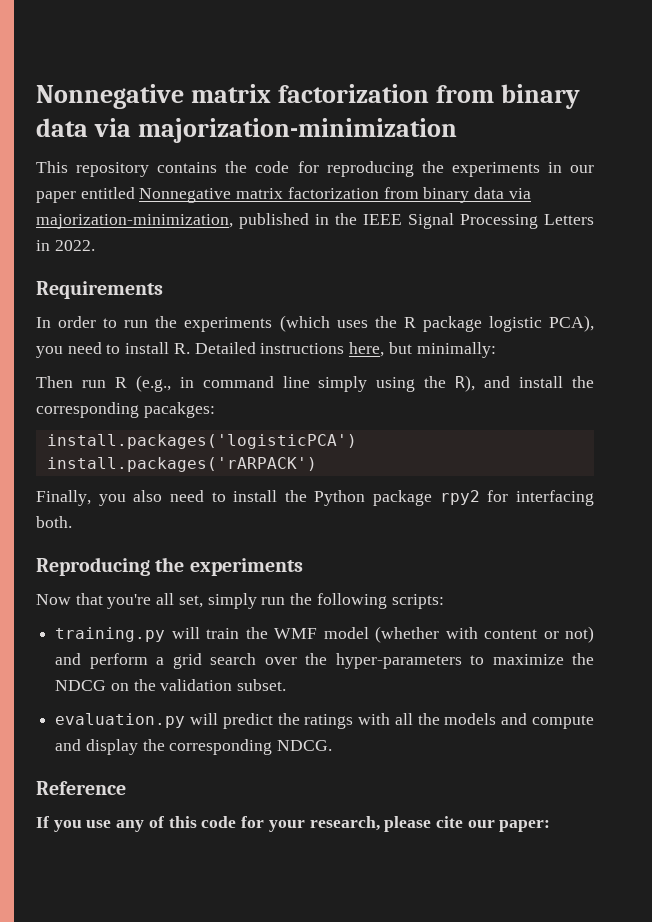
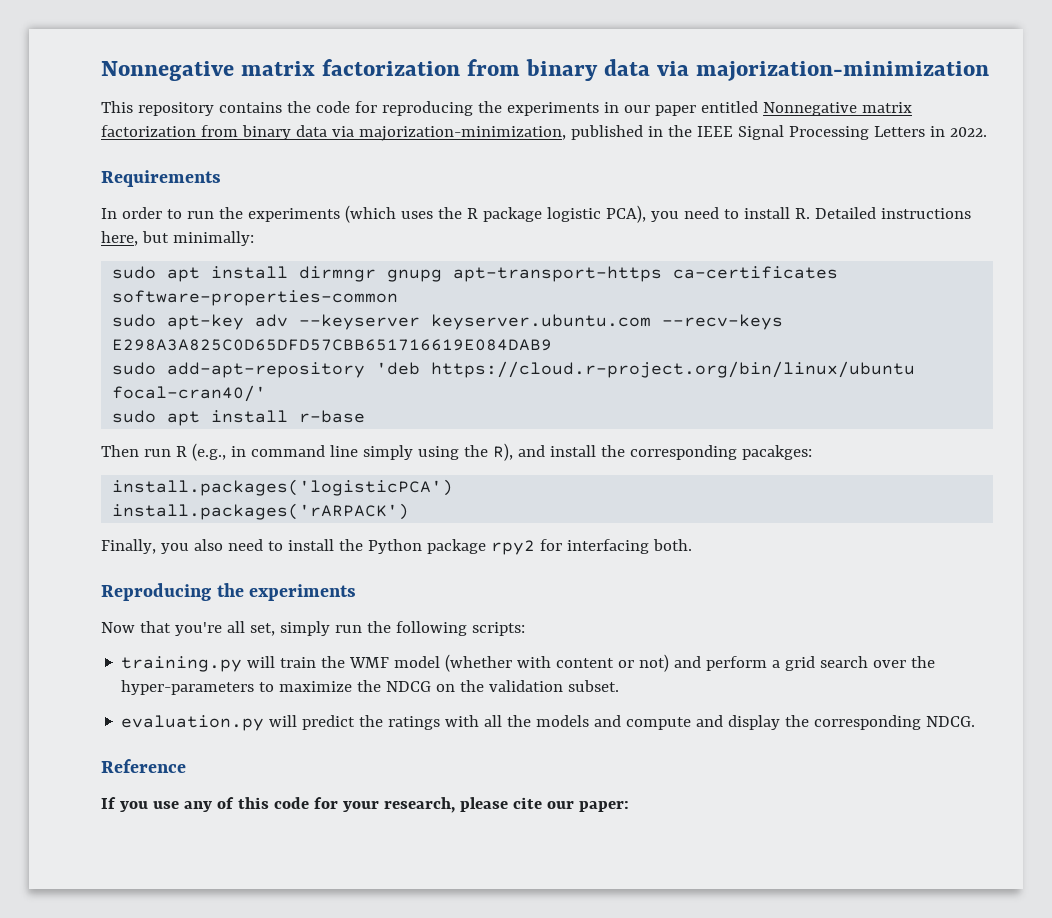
+ sudo apt install dirmngr gnupg apt-transport-https ca-certificates software-properties-common
+ sudo apt-key adv --keyserver keyserver.ubuntu.com --recv-keys E298A3A825C0D65DFD57CBB651716619E084DAB9
+ sudo add-apt-repository 'deb https://cloud.r-project.org/bin/linux/ubuntu focal-cran40/'
+ sudo apt install r-base

